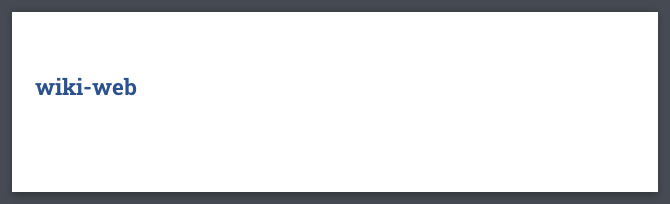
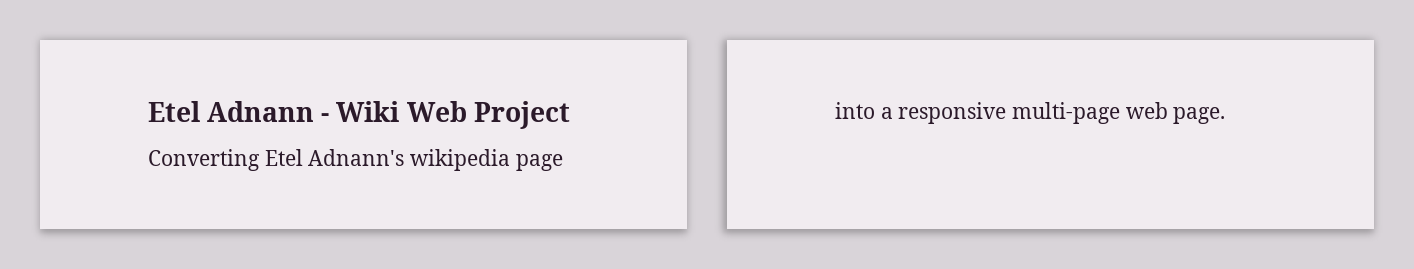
- wiki-web
+ Etel Adnann - Wiki Web Project
+ Converting Etel Adnann's wikipedia page into a responsive multi-page web page.

